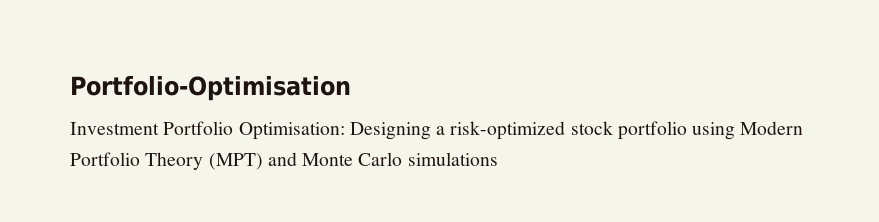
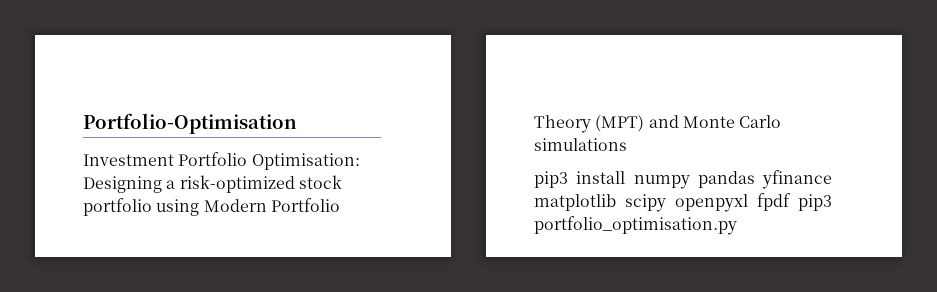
+ pip3 install numpy pandas yfinance matplotlib scipy openpyxl fpdf pip3 portfolio_optimisation.py

